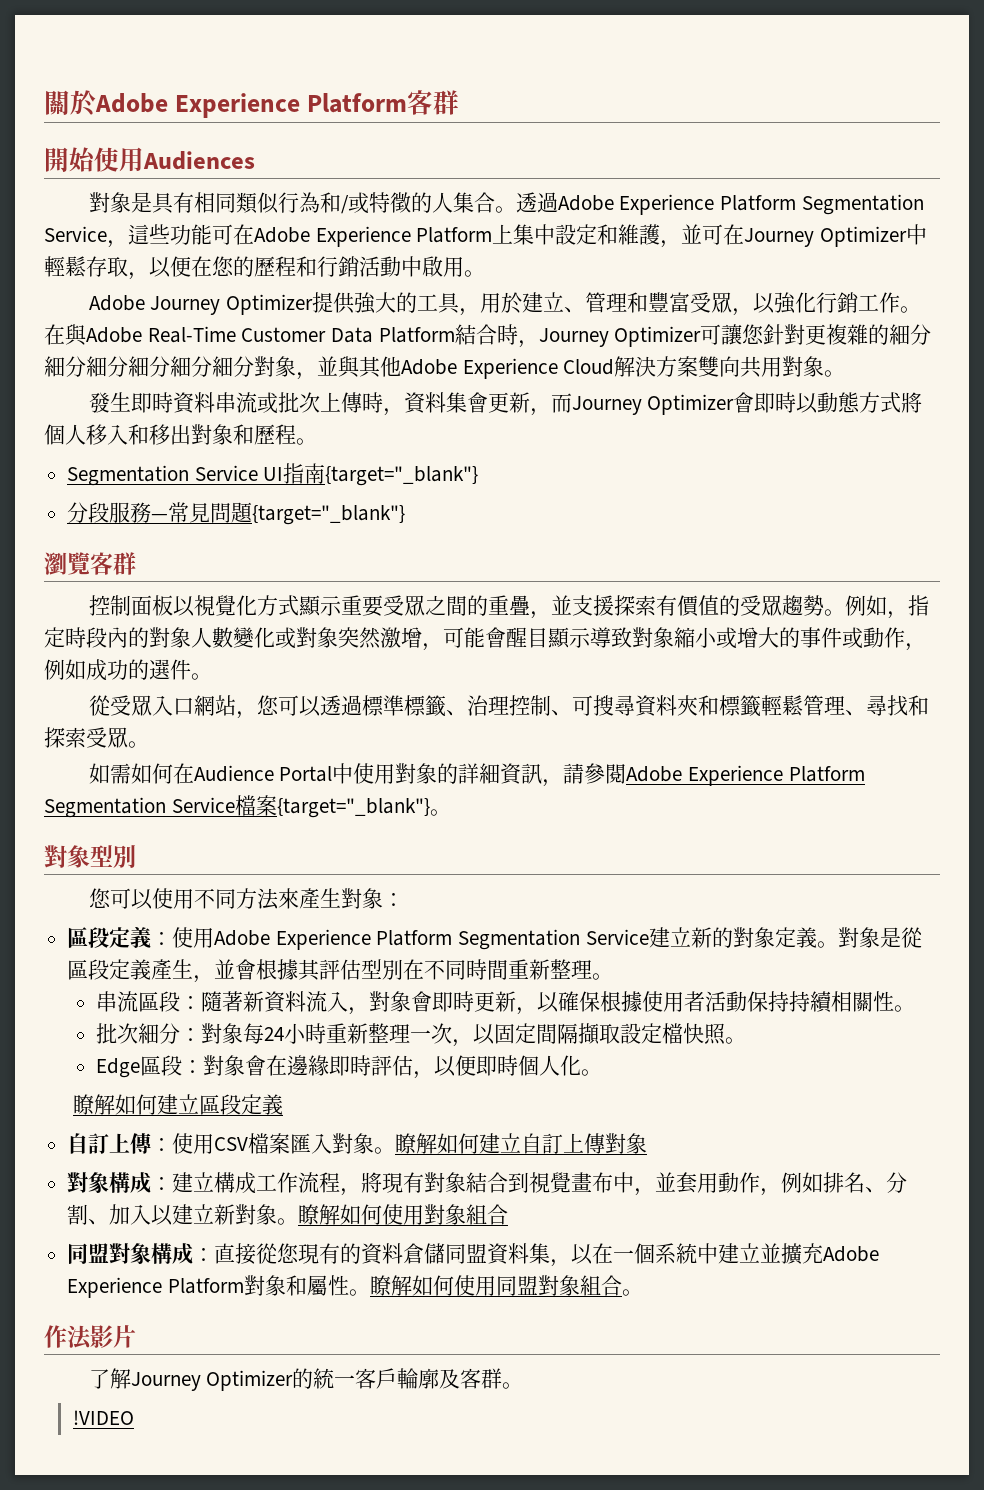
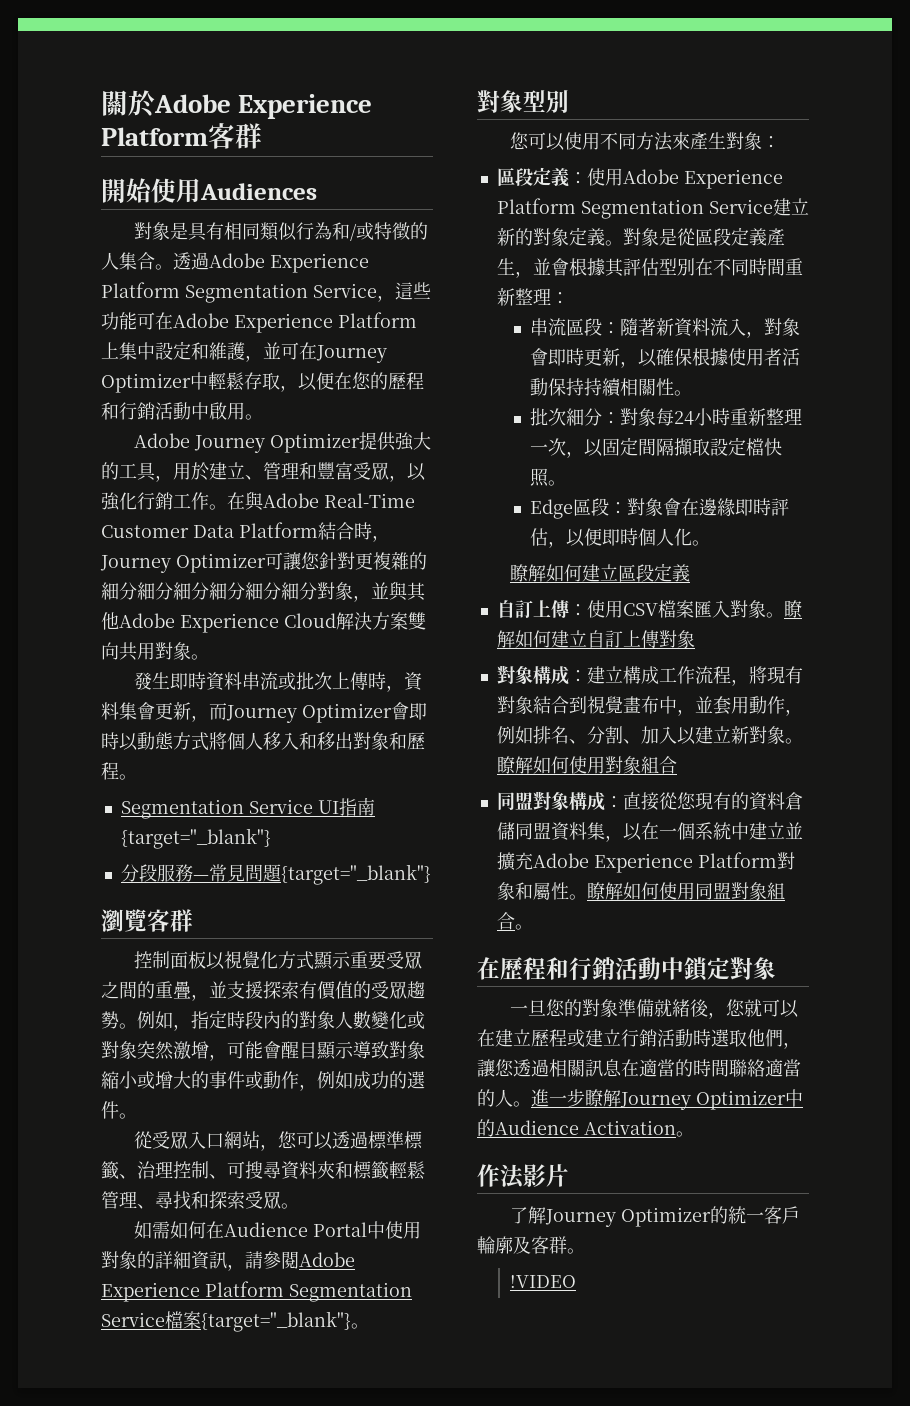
- 對象是從區段定義產生，並會根據其評估型別在不同時間重新整理。
+ 對象是從區段定義產生，並會根據其評估型別在不同時間重新整理：
+ 在歷程和行銷活動中鎖定對象
+ 一旦您的對象準備就緒後，您就可以在建立歷程或建立行銷活動時選取他們，讓您透過相關訊息在適當的時間聯絡適當的人。進一步瞭解Journey Optimizer中的Audience Activation。

